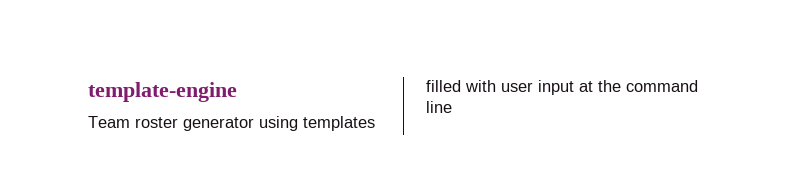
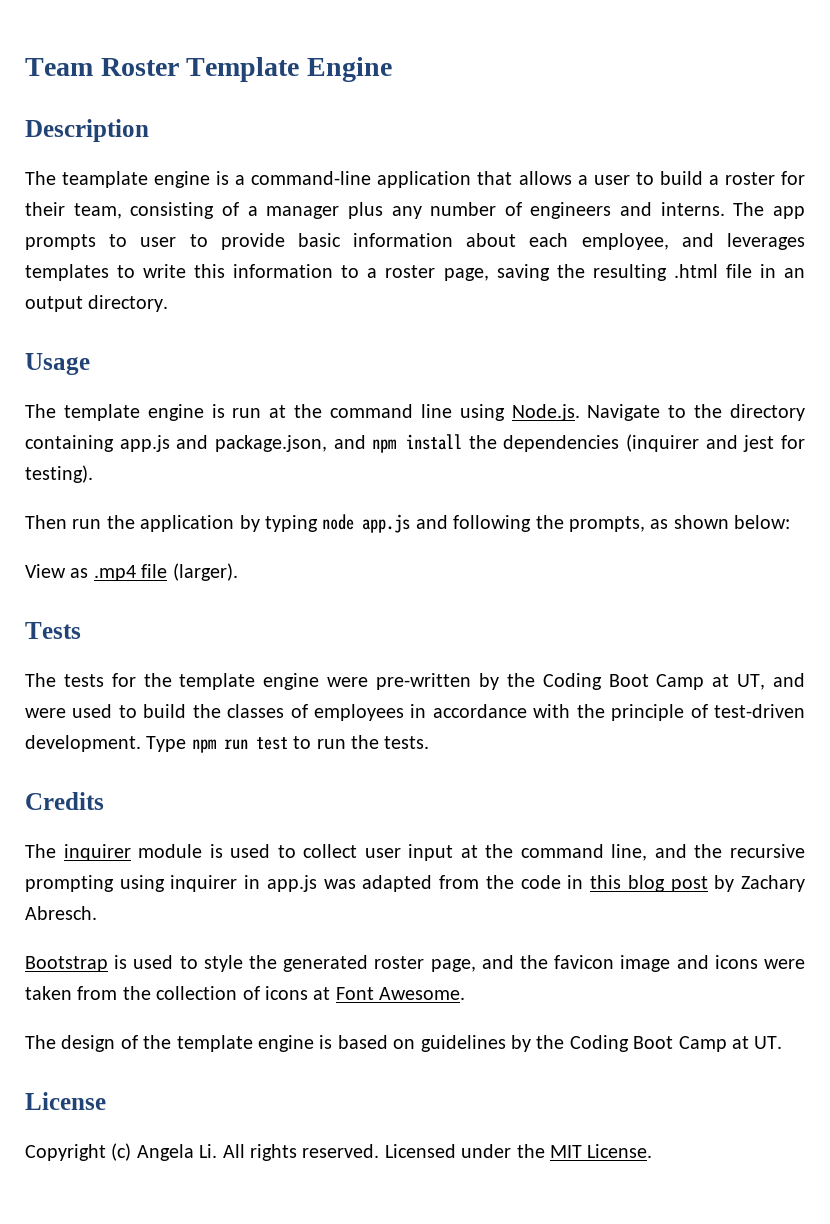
- template-engine
- Team roster generator using templates filled with user input at the command line
+ Team Roster Template Engine
+ Description
+ The teamplate engine is a command-line application that allows a user to build a roster for their team, consisting of a manager plus any number of engineers and interns. The app prompts to user to provide basic information about each employee, and leverages templates to write this information to a roster page, saving the resulting .html file in an output directory.
+ Usage
+ The template engine is run at the command line using Node.js. Navigate to the directory containing app.js and package.json, and npm install the dependencies (inquirer and jest for testing).
+ Then run the application by typing node app.js and following the prompts, as shown below:
+ View as .mp4 file (larger).
+ Tests
+ The tests for the template engine were pre-written by the Coding Boot Camp at UT, and were used to build the classes of employees in accordance with the principle of test-driven development. Type npm run test to run the tests.
+ Credits
+ The inquirer module is used to collect user input at the command line, and the recursive prompting using inquirer in app.js was adapted from the code in this blog post by Zachary Abresch.
+ Bootstrap is used to style the generated roster page, and the favicon image and icons were taken from the collection of icons at Font Awesome.
+ The design of the template engine is based on guidelines by the Coding Boot Camp at UT.
+ License
+ Copyright (c) Angela Li. All rights reserved. Licensed under the MIT License.

